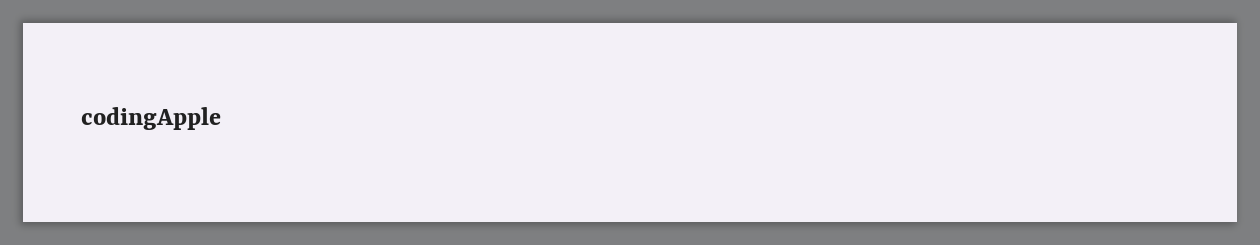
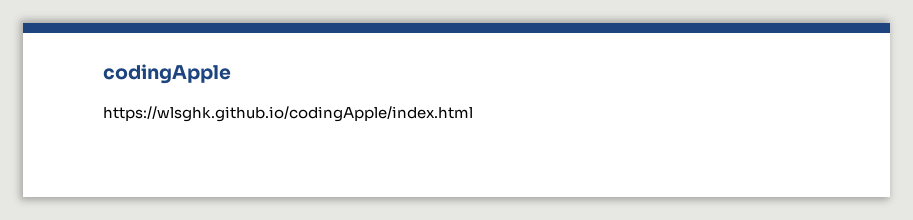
+ https://wlsghk.github.io/codingApple/index.html

